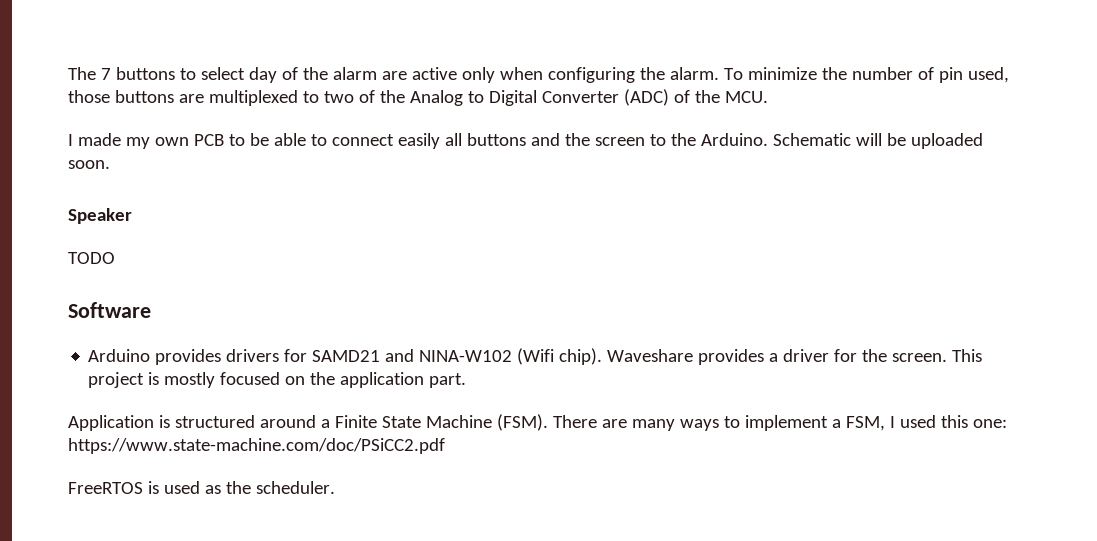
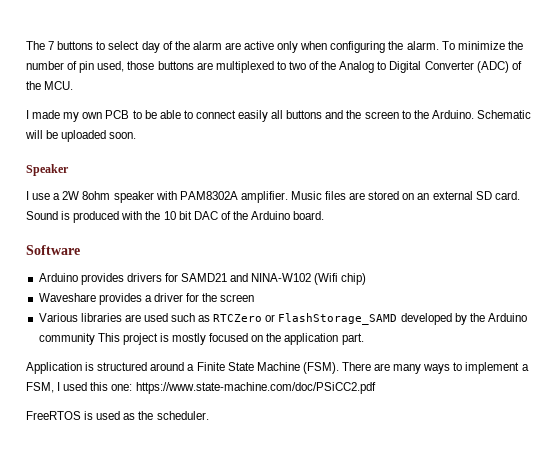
- TODO
+ I use a 2W 8ohm speaker with PAM8302A amplifier. Music files are stored on an external SD card. Sound is produced with the 10 bit DAC of the Arduino board.
- Arduino provides drivers for SAMD21 and NINA-W102 (Wifi chip). Waveshare provides a driver for the screen. This project is mostly focused on the application part.
+ Arduino provides drivers for SAMD21 and NINA-W102 (Wifi chip)
+ Waveshare provides a driver for the screen
+ Various libraries are used such as RTCZero or FlashStorage_SAMD developed by the Arduino community This project is mostly focused on the application part.

